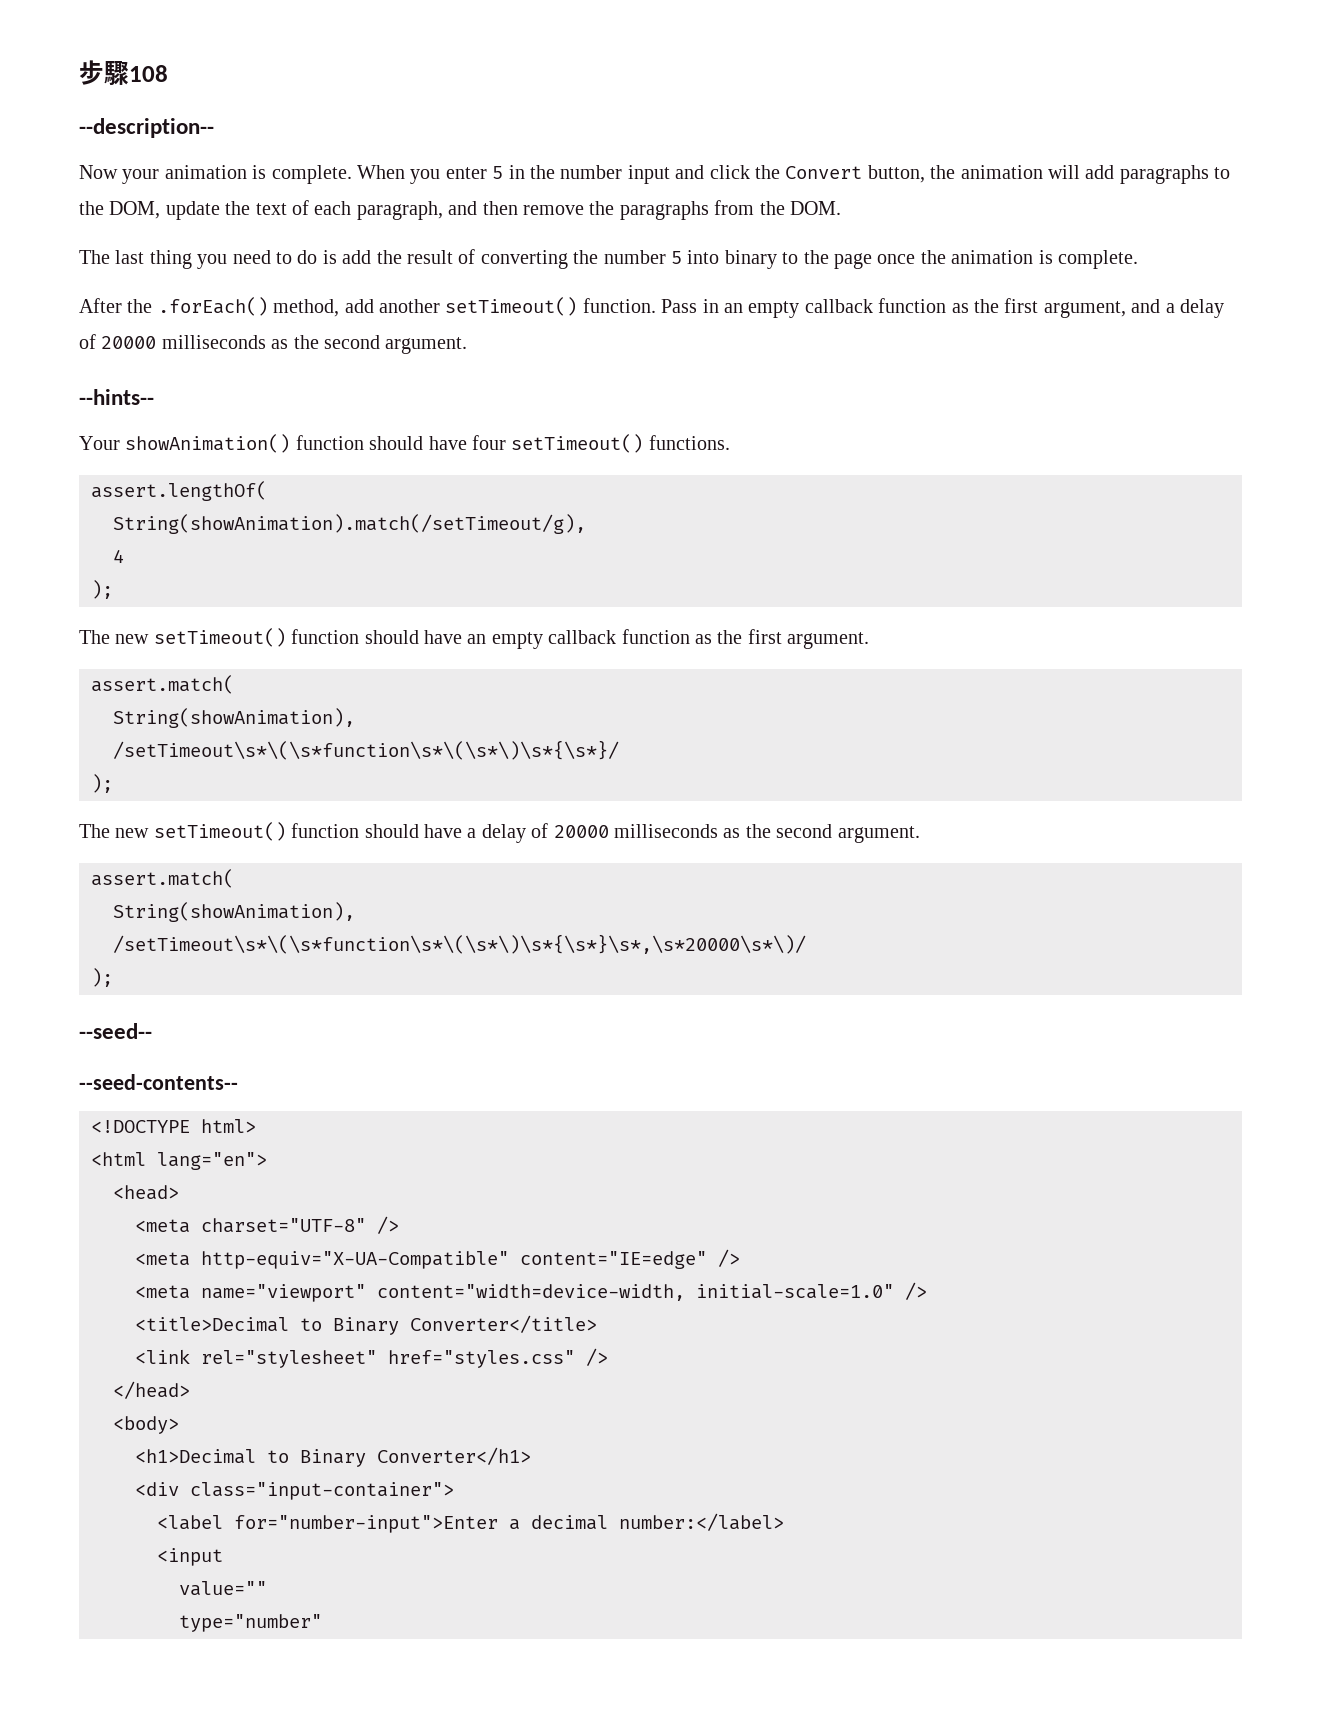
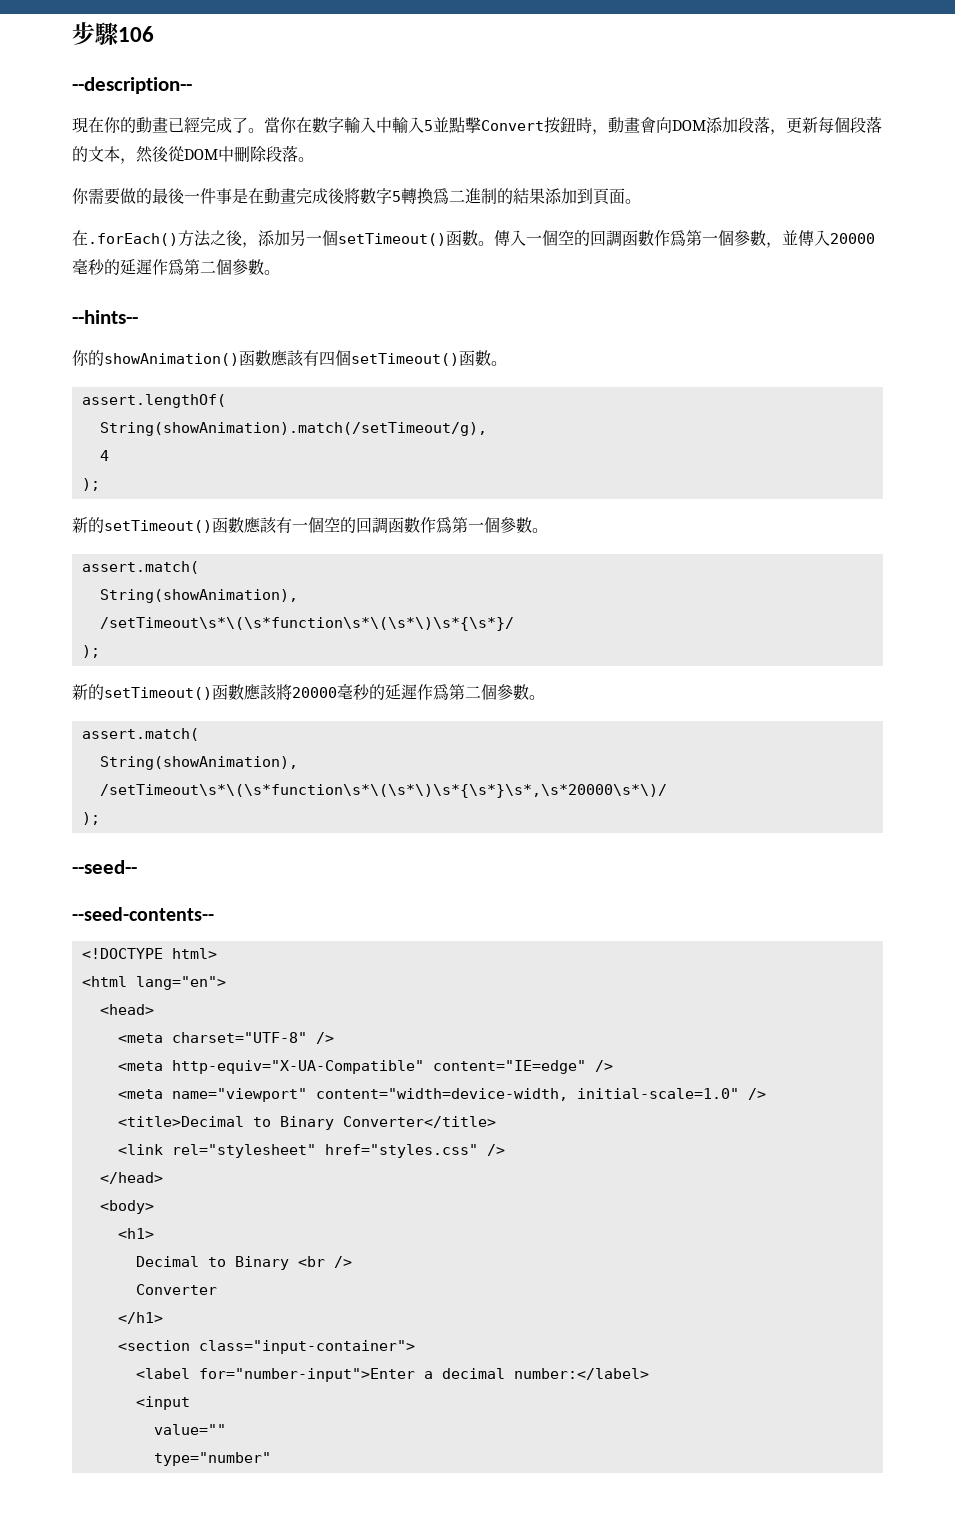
- 步驟108
+ 步驟106
- Now your animation is complete. When you enter 5 in the number input and click the Convert button, the animation will add paragraphs to the DOM, update the text of each paragraph, and then remove the paragraphs from the DOM.
- The last thing you need to do is add the result of converting the number 5 into binary to the page once the animation is complete.
- After the .forEach() method, add another setTimeout() function. Pass in an empty callback function as the first argument, and a delay of 20000 milliseconds as the second argument.
+ 現在你的動畫已經完成了。當你在數字輸入中輸入5並點擊Convert按鈕時，動畫會向DOM添加段落，更新每個段落的文本，然後從DOM中刪除段落。
+ 你需要做的最後一件事是在動畫完成後將數字5轉換爲二進制的結果添加到頁面。
+ 在.forEach()方法之後，添加另一個setTimeout()函數。傳入一個空的回調函數作爲第一個參數，並傳入20000毫秒的延遲作爲第二個參數。
  --hints--
- Your showAnimation() function should have four setTimeout() functions.
+ 你的showAnimation()函數應該有四個setTimeout()函數。
  assert.lengthOf(
  String(showAnimation).match(/setTimeout/g),
  4
  );
- The new setTimeout() function should have an empty callback function as the first argument.
+ 新的setTimeout()函數應該有一個空的回調函數作爲第一個參數。
  assert.match(
  String(showAnimation),
  /setTimeout\s*\(\s*function\s*\(\s*\)\s*{\s*}/
  );
- The new setTimeout() function should have a delay of 20000 milliseconds as the second argument.
+ 新的setTimeout()函數應該將20000毫秒的延遲作爲第二個參數。
- <h1>Decimal to Binary Converter</h1>
- <div class="input-container">
+ <h1>
+ Decimal to Binary <br />
+ Converter
+ </h1>
+ <section class="input-container">

